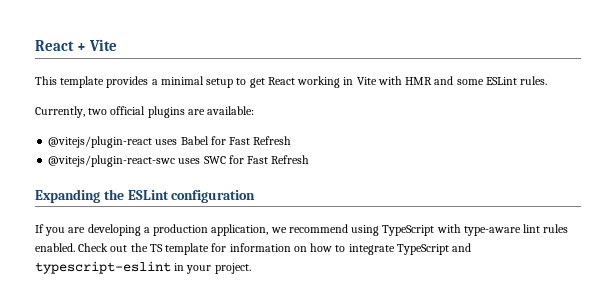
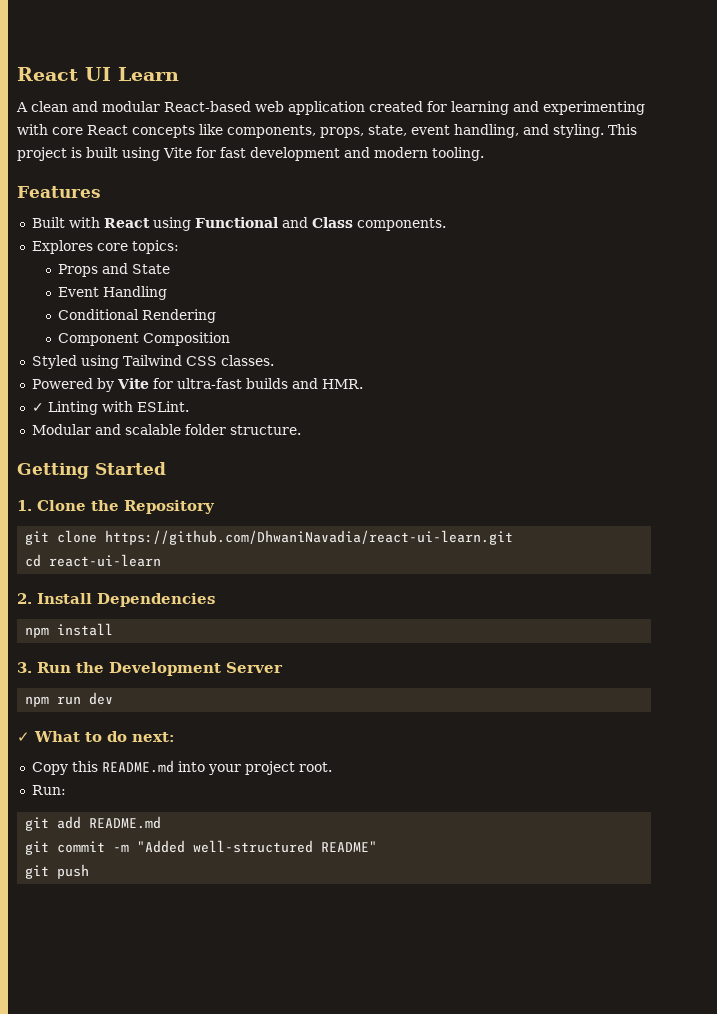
- React + Vite
- This template provides a minimal setup to get React working in Vite with HMR and some ESLint rules.
- Currently, two official plugins are available:
- @vitejs/plugin-react uses Babel for Fast Refresh
- @vitejs/plugin-react-swc uses SWC for Fast Refresh
- Expanding the ESLint configuration
- If you are developing a production application, we recommend using TypeScript with type-aware lint rules enabled. Check out the TS template for information on how to integrate TypeScript and typescript-eslint in your project.
+ React UI Learn
+ A clean and modular React-based web application created for learning and experimenting with core React concepts like components, props, state, event handling, and styling. This project is built using Vite for fast development and modern tooling.
+ Features
+ Built with React using Functional and Class components.
+ Explores core topics:
+ Props and State
+ Event Handling
+ Conditional Rendering
+ Component Composition
+ Styled using Tailwind CSS classes.
+ Powered by Vite for ultra-fast builds and HMR.
+ ✓ Linting with ESLint.
+ Modular and scalable folder structure.
+ Getting Started
+ 1. Clone the Repository
+ git clone https://github.com/DhwaniNavadia/react-ui-learn.git
+ cd react-ui-learn
+ 2. Install Dependencies
+ npm install
+ 3. Run the Development Server
+ npm run dev
+ ✓ What to do next:
+ Copy this README.md into your project root.
+ Run:
+ git add README.md
+ git commit -m "Added well-structured README"
+ git push

